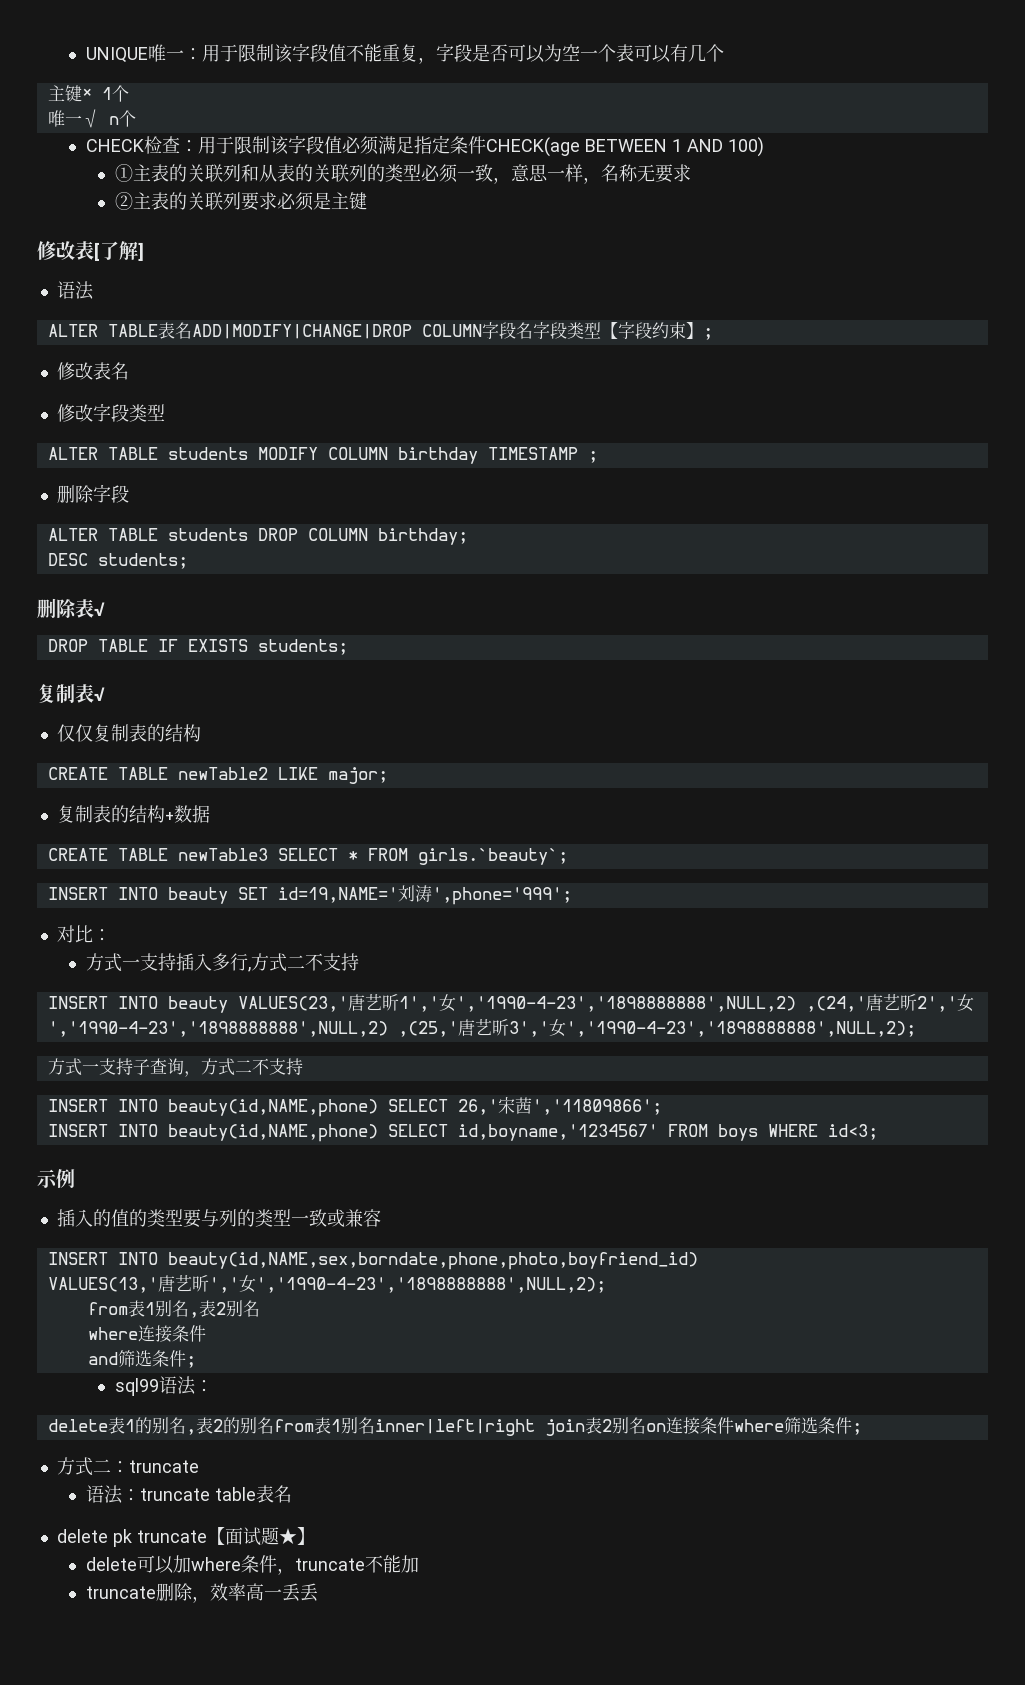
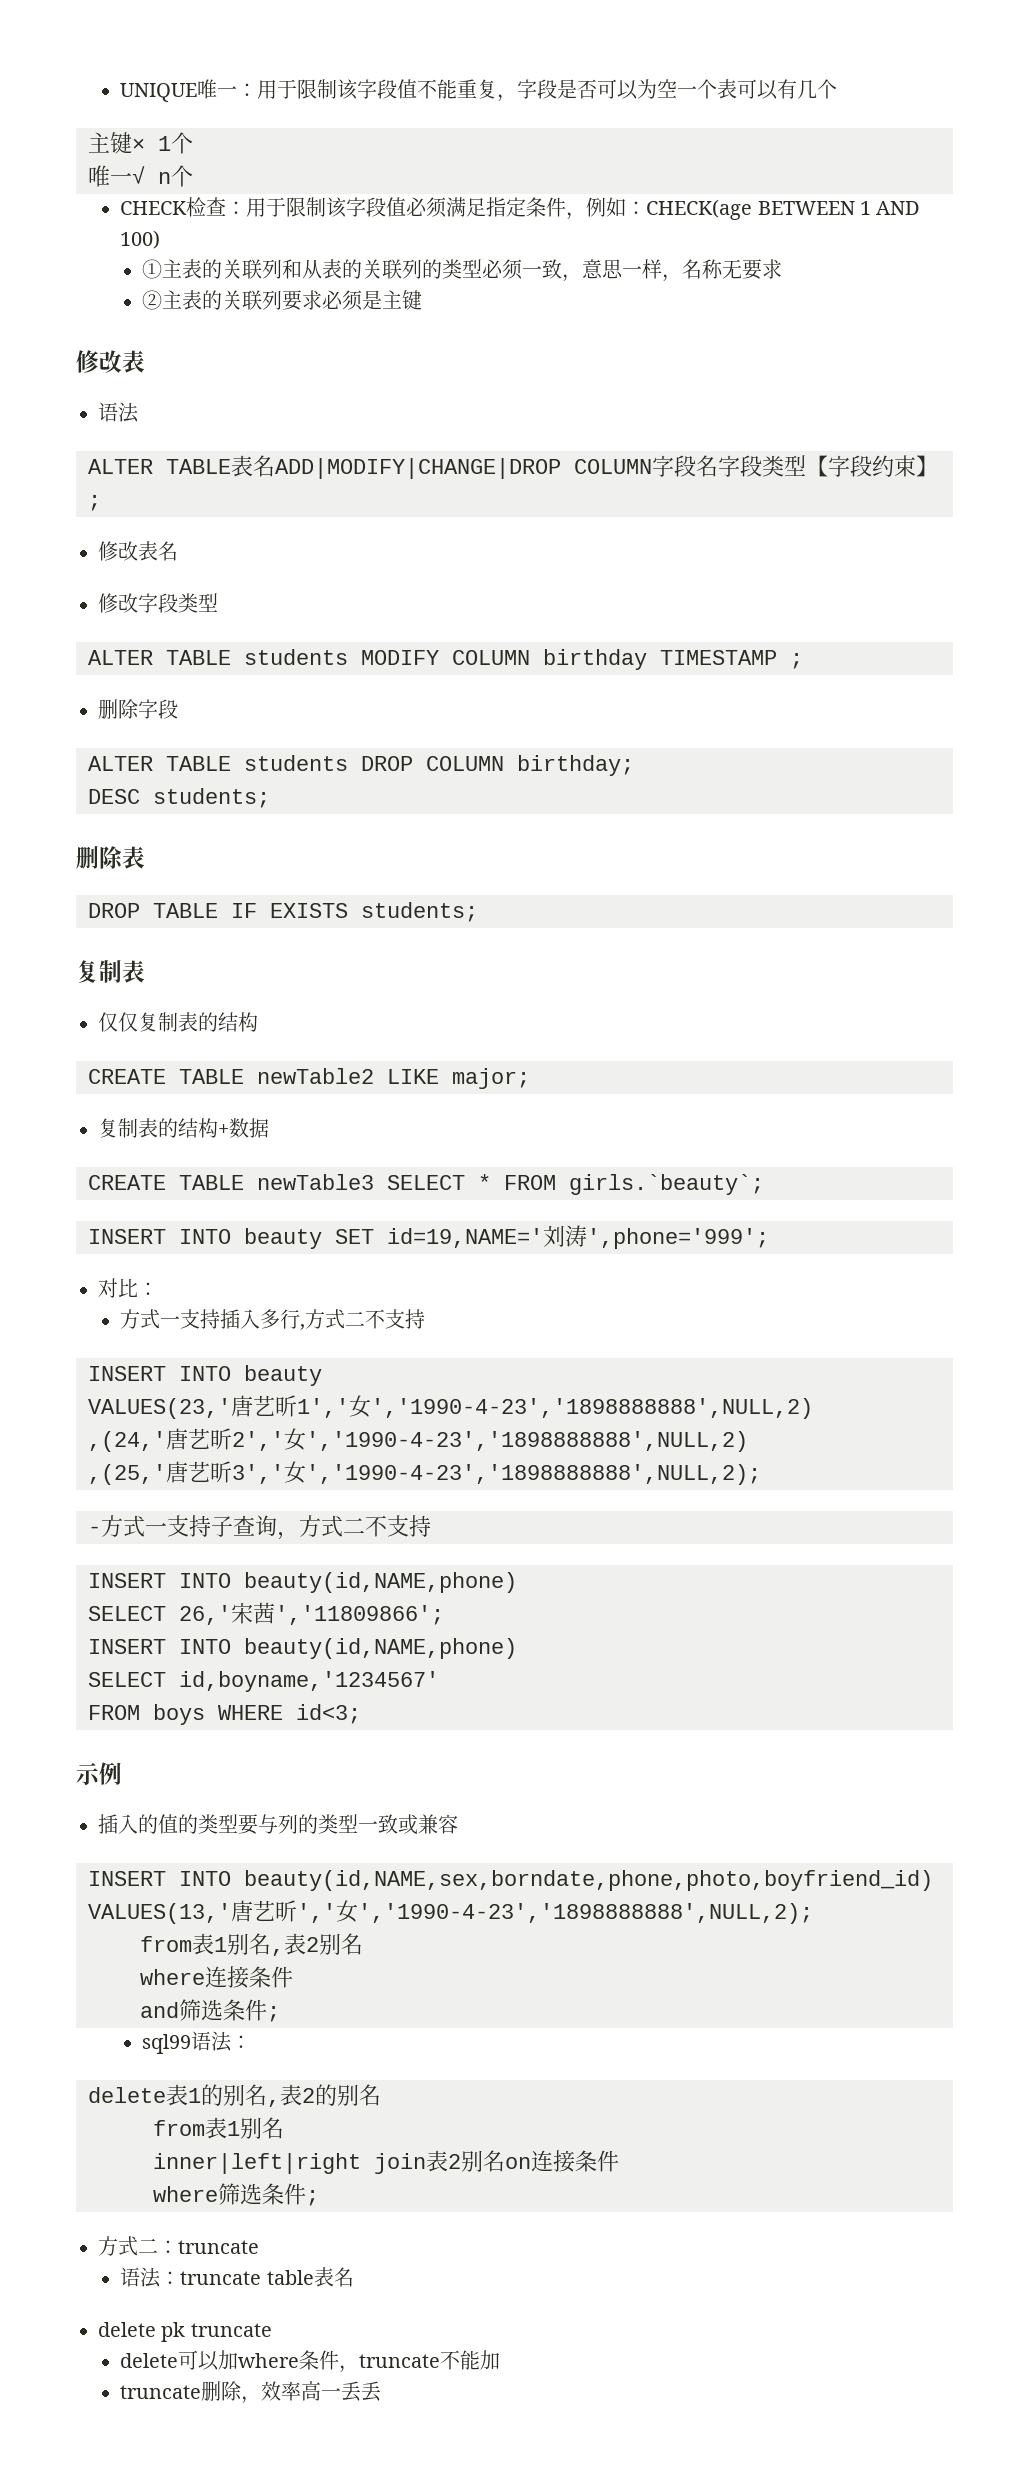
- CHECK检查：用于限制该字段值必须满足指定条件CHECK(age BETWEEN 1 AND 100)
+ CHECK检查：用于限制该字段值必须满足指定条件，例如：CHECK(age BETWEEN 1 AND 100)
  ②主表的关联列要求必须是主键
- 修改表[了解]
+ 修改表
- 删除表√
+ 删除表
  DROP TABLE IF EXISTS students;
- 复制表√
+ 复制表
  方式一支持插入多行,方式二不支持
- INSERT INTO beauty VALUES(23,'唐艺昕1','女','1990-4-23','1898888888',NULL,2) ,(24,'唐艺昕2','女','1990-4-23','1898888888',NULL,2) ,(25,'唐艺昕3','女','1990-4-23','1898888888',NULL,2);
+ INSERT INTO beauty
+ VALUES(23,'唐艺昕1','女','1990-4-23','1898888888',NULL,2)
+ ,(24,'唐艺昕2','女','1990-4-23','1898888888',NULL,2)
+ ,(25,'唐艺昕3','女','1990-4-23','1898888888',NULL,2);
- 方式一支持子查询，方式二不支持
- INSERT INTO beauty(id,NAME,phone) SELECT 26,'宋茜','11809866';
- INSERT INTO beauty(id,NAME,phone) SELECT id,boyname,'1234567' FROM boys WHERE id<3;
+ -方式一支持子查询，方式二不支持
+ INSERT INTO beauty(id,NAME,phone)
+ SELECT 26,'宋茜','11809866';
+ INSERT INTO beauty(id,NAME,phone)
+ SELECT id,boyname,'1234567'
+ FROM boys WHERE id<3;
- delete表1的别名,表2的别名from表1别名inner|left|right join表2别名on连接条件where筛选条件;
+ delete表1的别名,表2的别名
+ from表1别名
+ inner|left|right join表2别名on连接条件
+ where筛选条件;
- delete pk truncate【面试题★】
+ delete pk truncate

